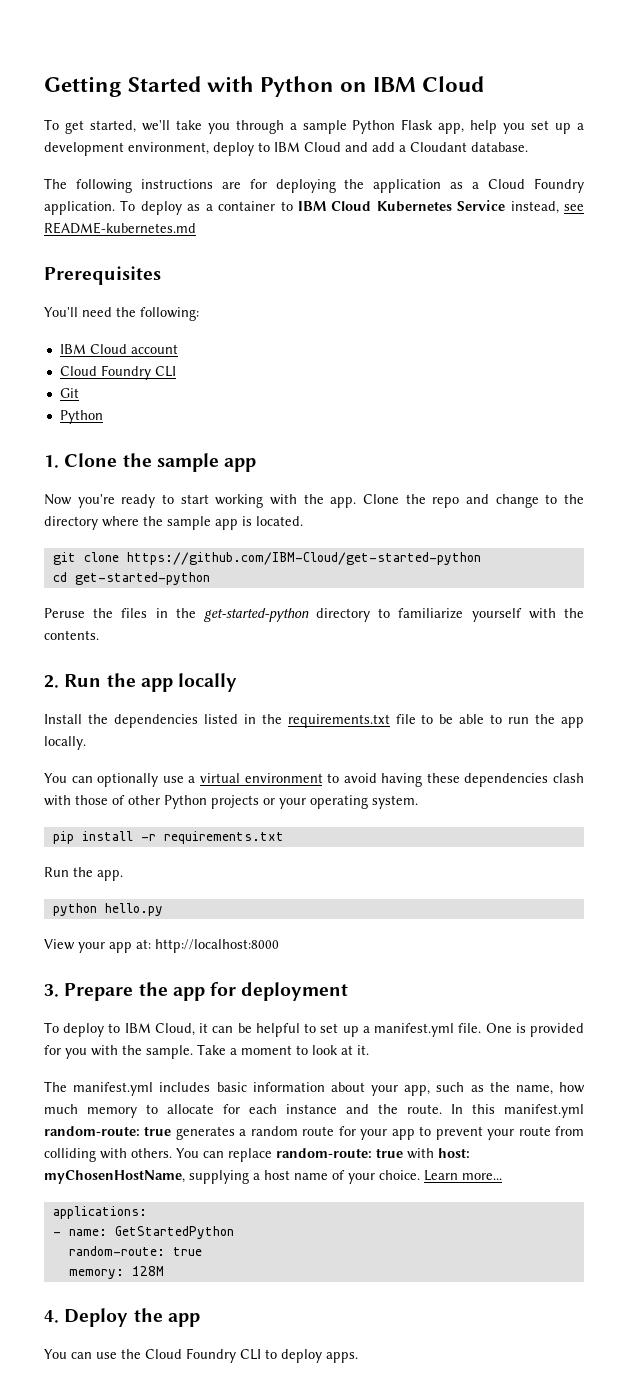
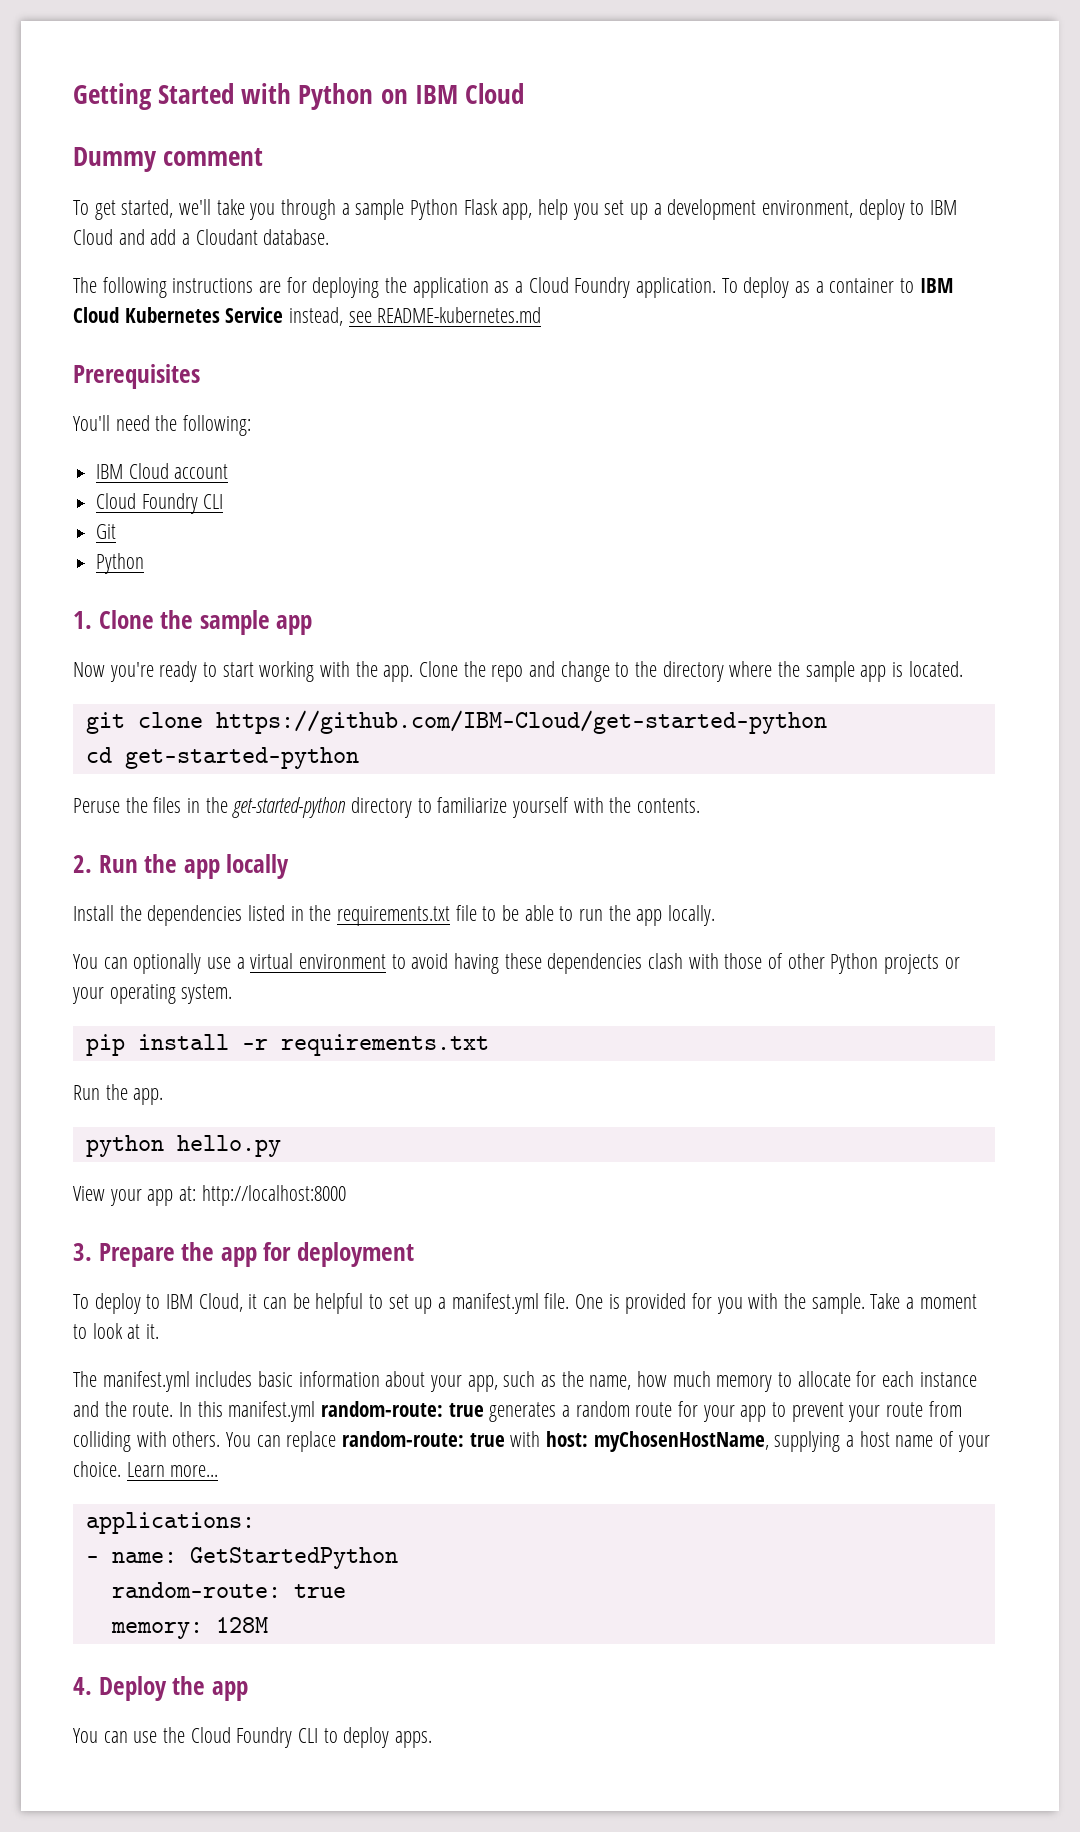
+ Dummy comment

